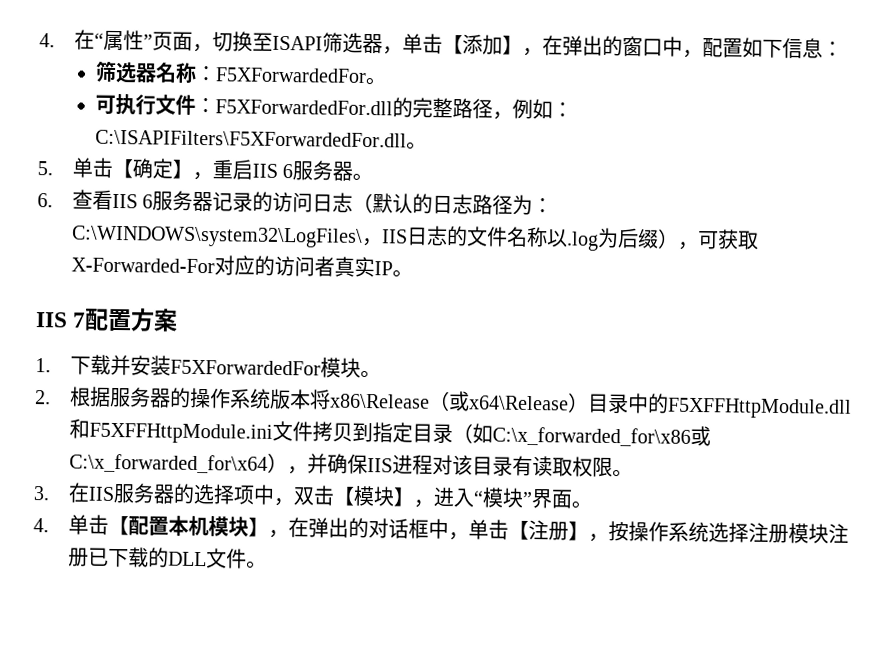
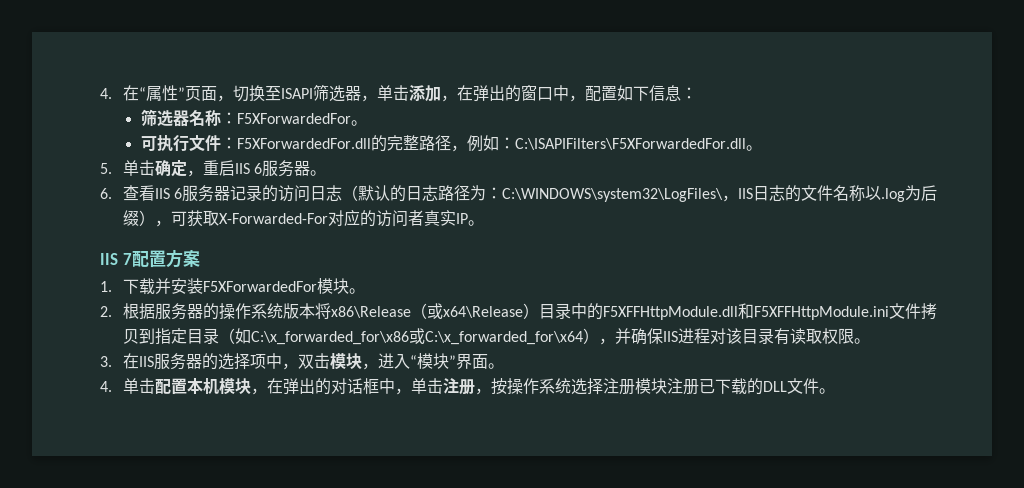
- 4.在“属性”页面，切换至ISAPI筛选器，单击【添加】，在弹出的窗口中，配置如下信息：
+ 4.在“属性”页面，切换至ISAPI筛选器，单击添加，在弹出的窗口中，配置如下信息：
- 5.单击【确定】，重启IIS 6服务器。
+ 5.单击确定，重启IIS 6服务器。
- 3.在IIS服务器的选择项中，双击【模块】，进入“模块”界面。
+ 3.在IIS服务器的选择项中，双击模块，进入“模块”界面。
- 4.单击【配置本机模块】，在弹出的对话框中，单击【注册】，按操作系统选择注册模块注册已下载的DLL文件。
+ 4.单击配置本机模块，在弹出的对话框中，单击注册，按操作系统选择注册模块注册已下载的DLL文件。

